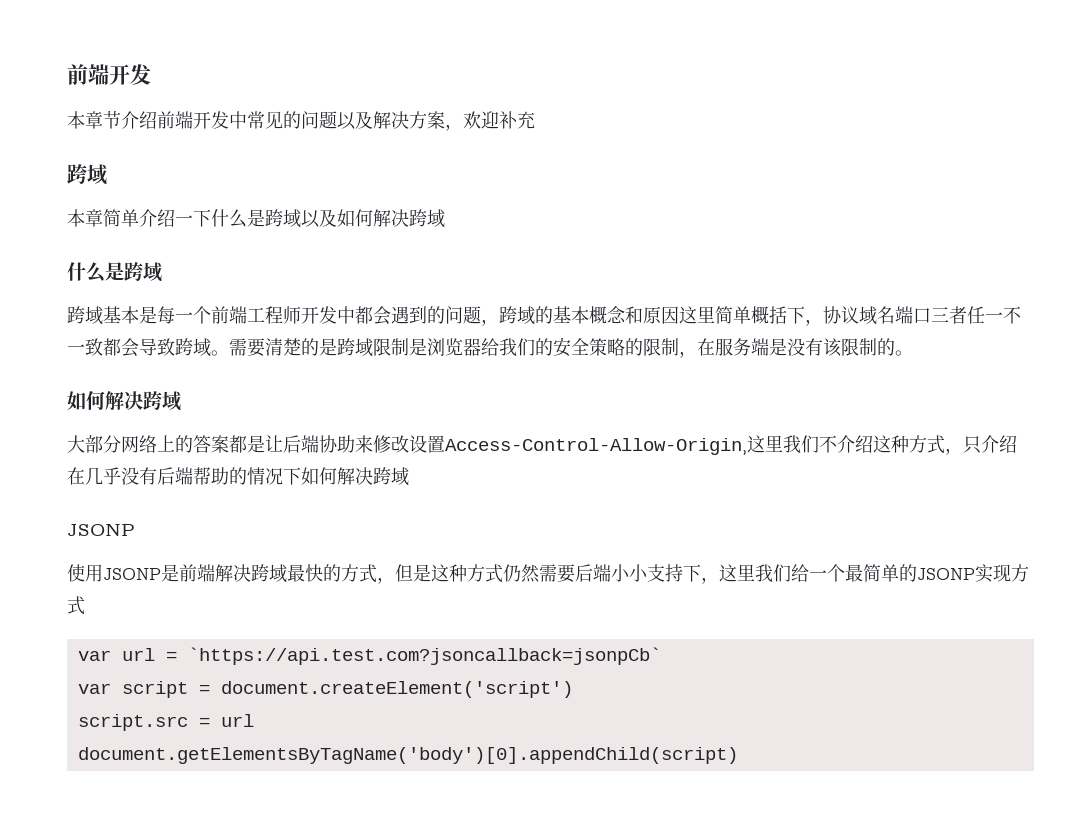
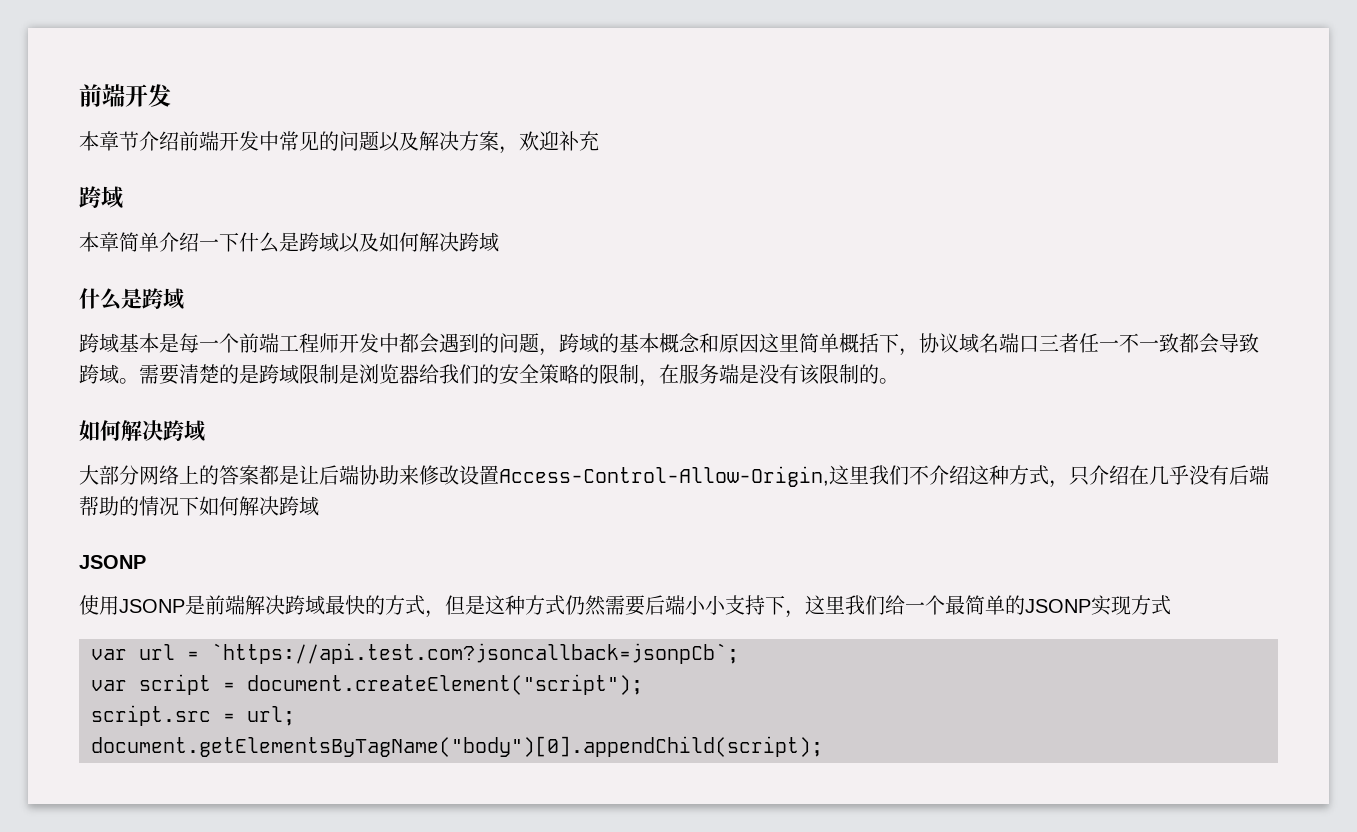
- var url = `https://api.test.com?jsoncallback=jsonpCb`
+ var url = `https://api.test.com?jsoncallback=jsonpCb`;
- var script = document.createElement('script')
+ var script = document.createElement("script");
- script.src = url
- document.getElementsByTagName('body')[0].appendChild(script)
+ script.src = url;
+ document.getElementsByTagName("body")[0].appendChild(script);

